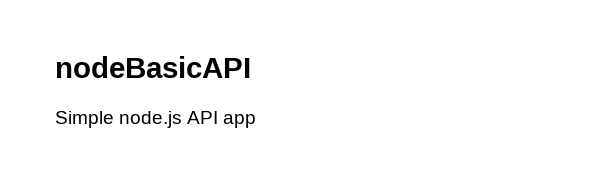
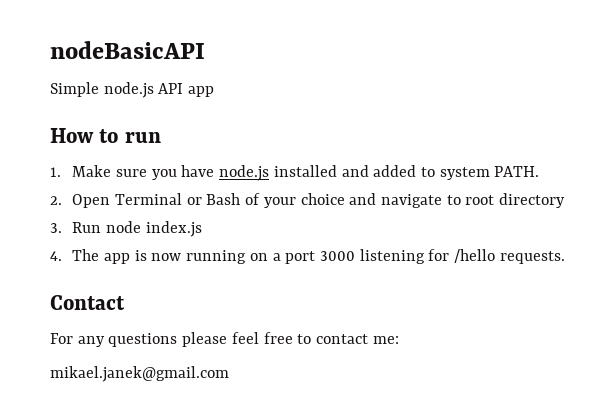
+ How to run
+ 1. Make sure you have node.js installed and added to system PATH.
+ 2. Open Terminal or Bash of your choice and navigate to root directory
+ 3. Run node index.js
+ 4. The app is now running on a port 3000 listening for /hello requests.
+ Contact
+ For any questions please feel free to contact me:
+ mikael.janek@gmail.com

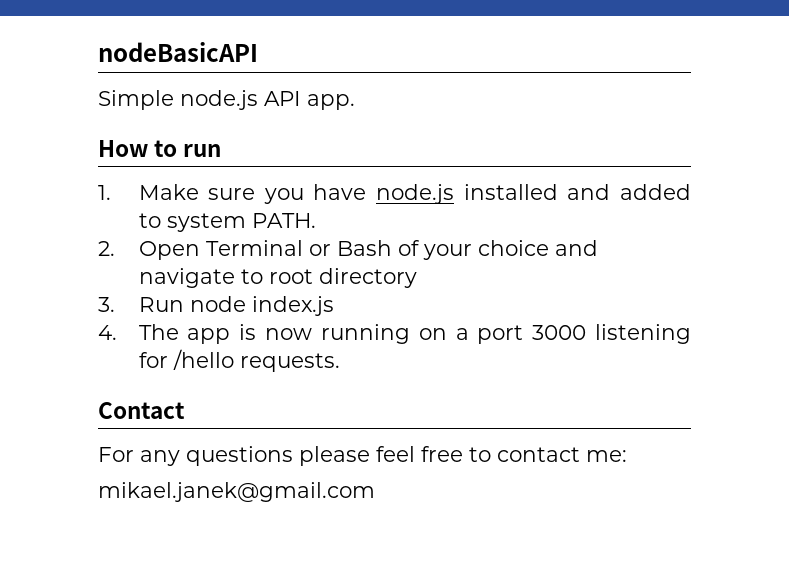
- Simple node.js API app
+ Simple node.js API app.

